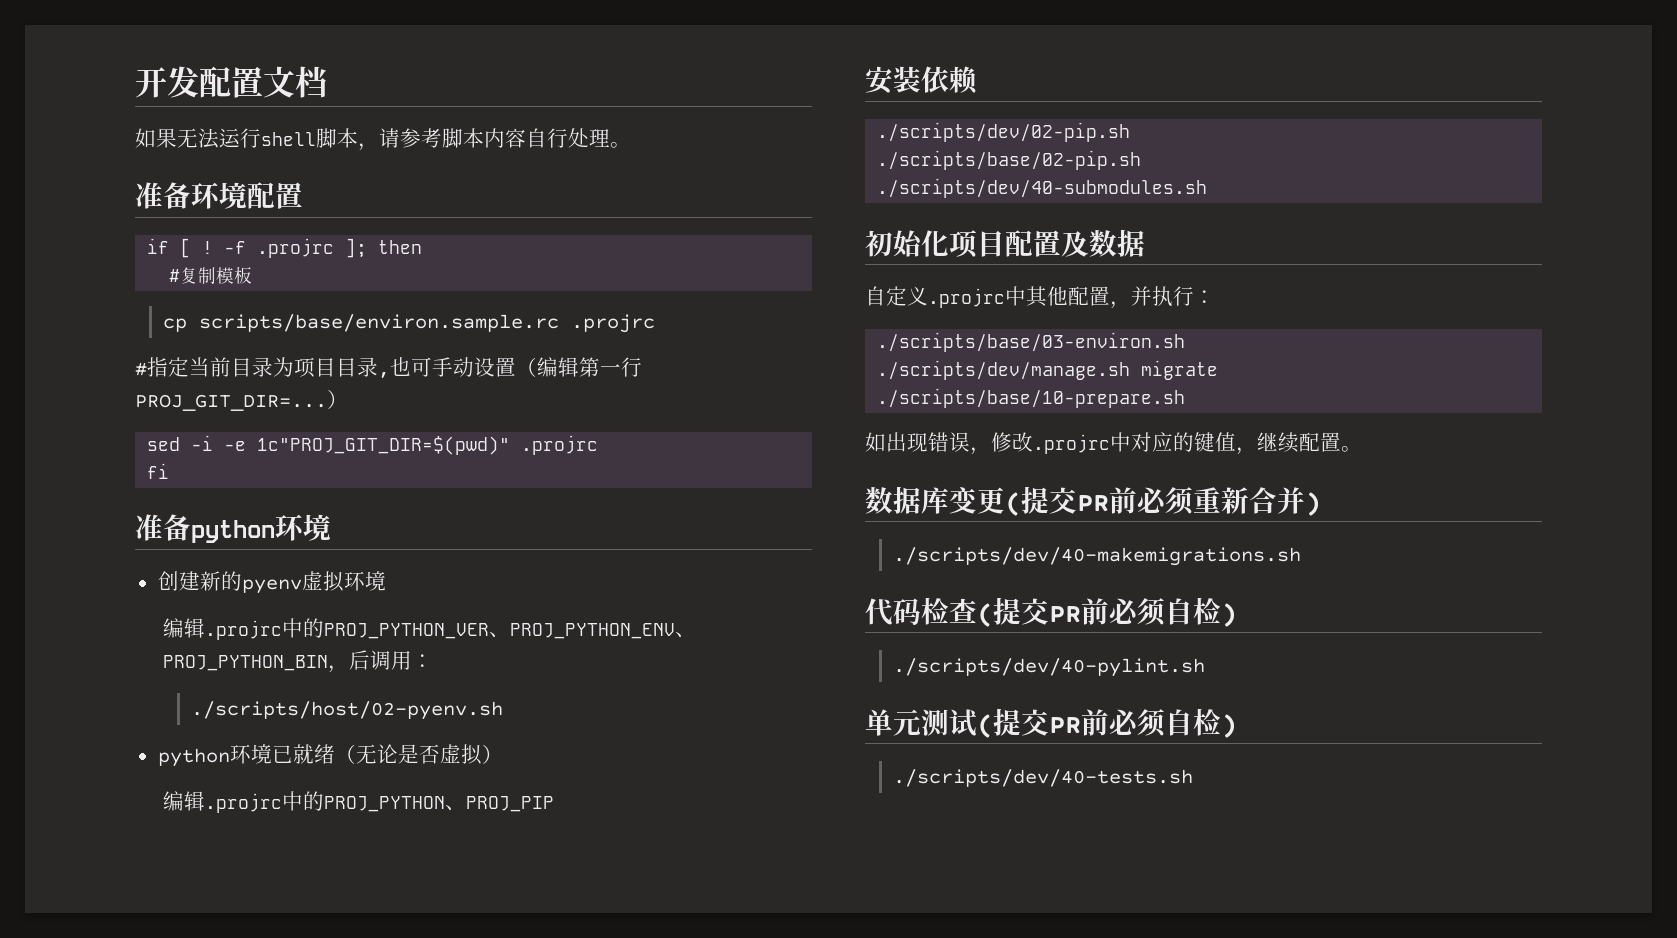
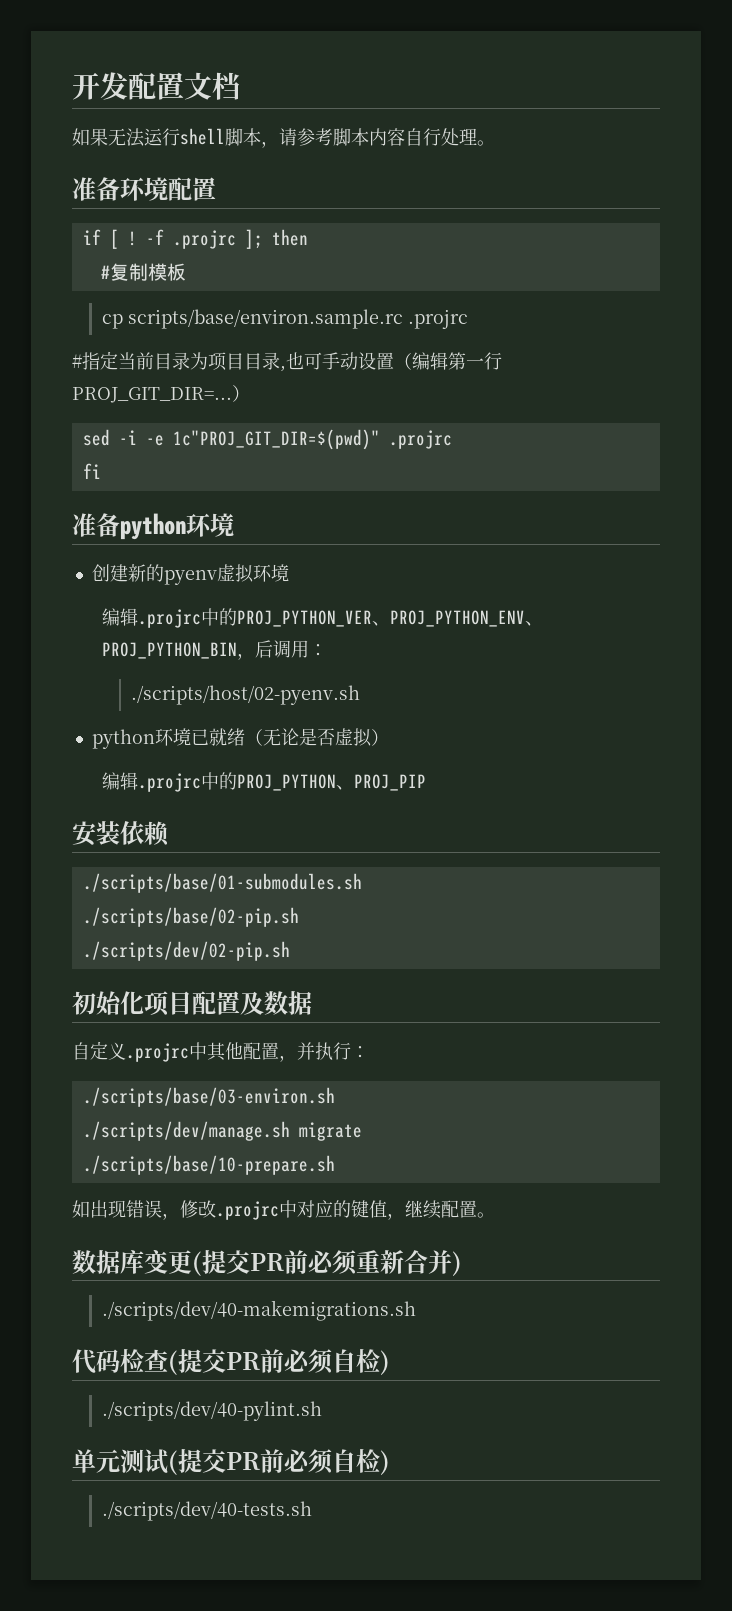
- ./scripts/dev/02-pip.sh
+ ./scripts/base/01-submodules.sh
- ./scripts/dev/40-submodules.sh
+ ./scripts/dev/02-pip.sh

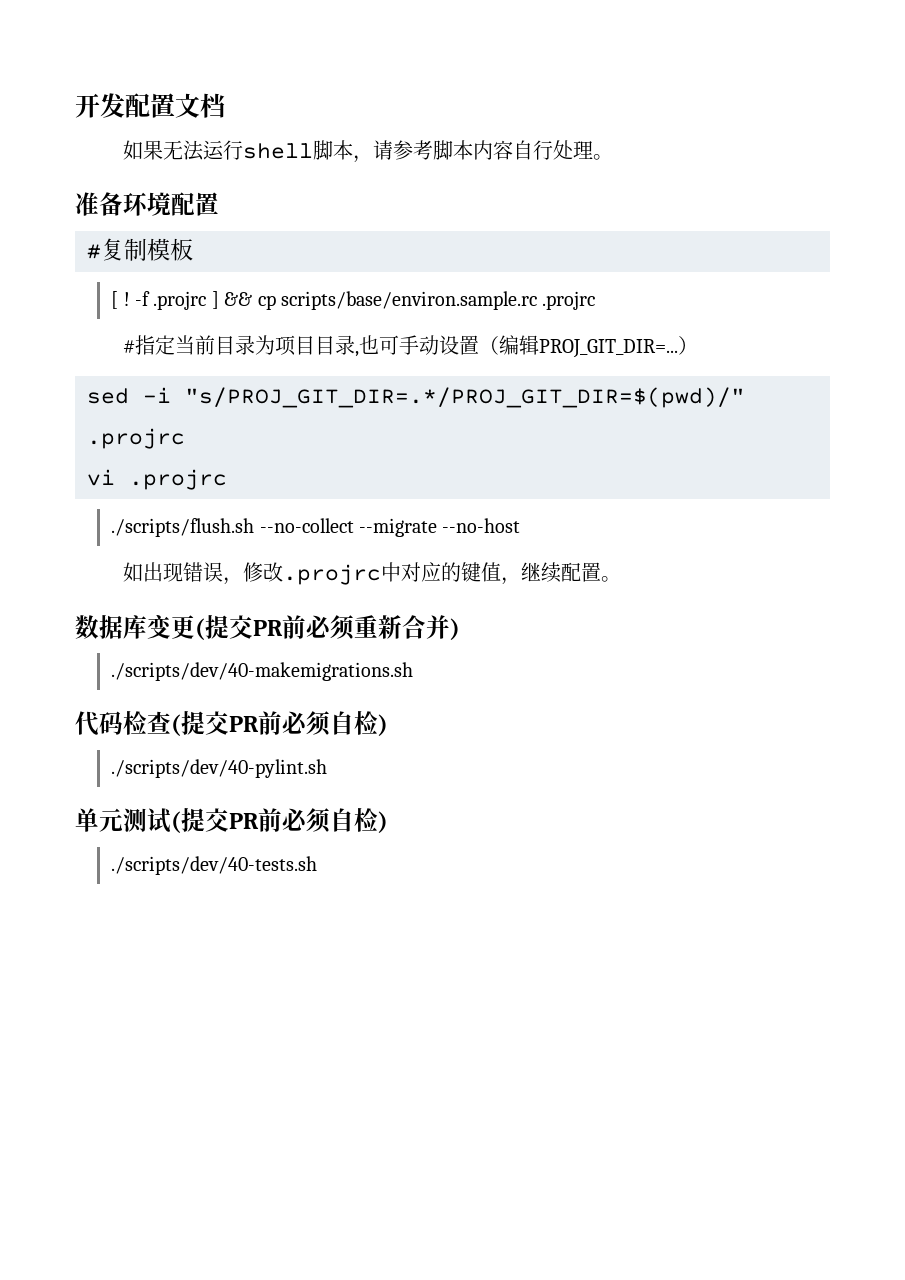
- if [ ! -f .projrc ]; then
  #复制模板
- cp scripts/base/environ.sample.rc .projrc
+ [ ! -f .projrc ] && cp scripts/base/environ.sample.rc .projrc
- #指定当前目录为项目目录,也可手动设置（编辑第一行PROJ_GIT_DIR=...）
+ #指定当前目录为项目目录,也可手动设置（编辑PROJ_GIT_DIR=...）
- sed -i -e 1c"PROJ_GIT_DIR=$(pwd)" .projrc
- fi
- 准备python环境
- 创建新的pyenv虚拟环境
- 编辑.projrc中的PROJ_PYTHON_VER、PROJ_PYTHON_ENV、PROJ_PYTHON_BIN，后调用：
- ./scripts/host/02-pyenv.sh
- python环境已就绪（无论是否虚拟）
- 编辑.projrc中的PROJ_PYTHON、PROJ_PIP
- 安装依赖
- ./scripts/base/01-submodules.sh
- ./scripts/base/02-pip.sh
- ./scripts/dev/02-pip.sh
- 初始化项目配置及数据
- 自定义.projrc中其他配置，并执行：
- ./scripts/base/03-environ.sh
- ./scripts/dev/manage.sh migrate
- ./scripts/base/10-prepare.sh
+ sed -i "s/PROJ_GIT_DIR=.*/PROJ_GIT_DIR=$(pwd)/" .projrc
+ vi .projrc
+ ./scripts/flush.sh --no-collect --migrate --no-host

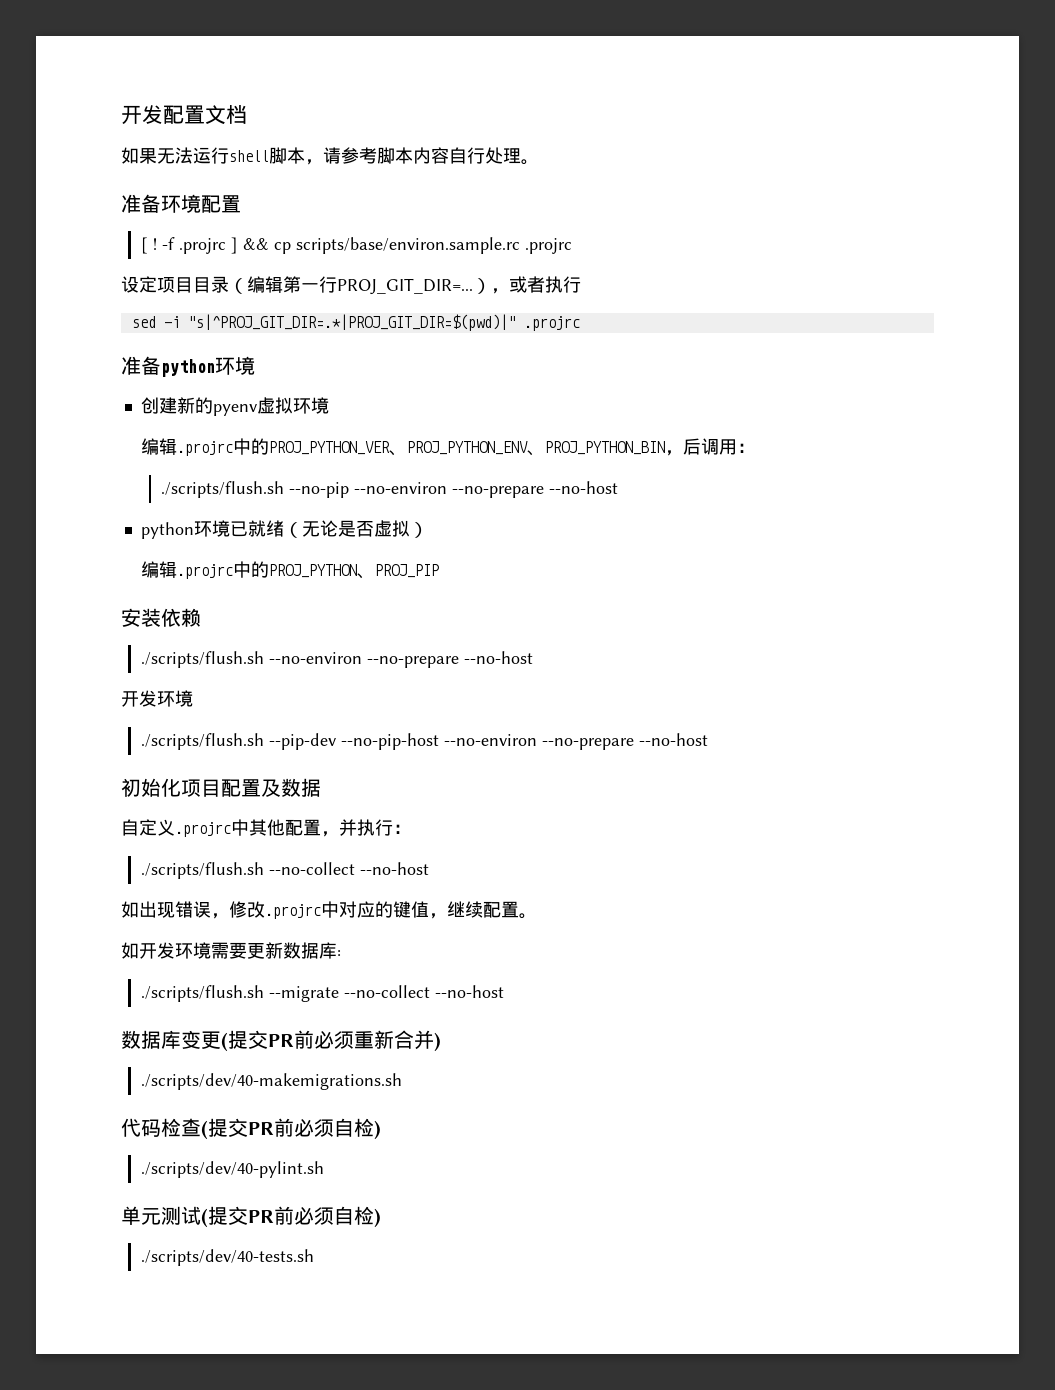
- #复制模板
- #指定当前目录为项目目录,也可手动设置（编辑PROJ_GIT_DIR=...）
+ 设定项目目录（编辑第一行PROJ_GIT_DIR=...），或者执行
- sed -i "s/PROJ_GIT_DIR=.*/PROJ_GIT_DIR=$(pwd)/" .projrc
- vi .projrc
+ sed -i "s|^PROJ_GIT_DIR=.*|PROJ_GIT_DIR=$(pwd)|" .projrc
+ 准备python环境
+ 创建新的pyenv虚拟环境
+ 编辑.projrc中的PROJ_PYTHON_VER、PROJ_PYTHON_ENV、PROJ_PYTHON_BIN，后调用：
+ ./scripts/flush.sh --no-pip --no-environ --no-prepare --no-host
+ python环境已就绪（无论是否虚拟）
+ 编辑.projrc中的PROJ_PYTHON、PROJ_PIP
+ 安装依赖
+ ./scripts/flush.sh --no-environ --no-prepare --no-host
+ 开发环境
+ ./scripts/flush.sh --pip-dev --no-pip-host --no-environ --no-prepare --no-host
+ 初始化项目配置及数据
+ 自定义.projrc中其他配置，并执行：
- ./scripts/flush.sh --no-collect --migrate --no-host
+ ./scripts/flush.sh --no-collect --no-host
+ 如开发环境需要更新数据库:
+ ./scripts/flush.sh --migrate --no-collect --no-host

